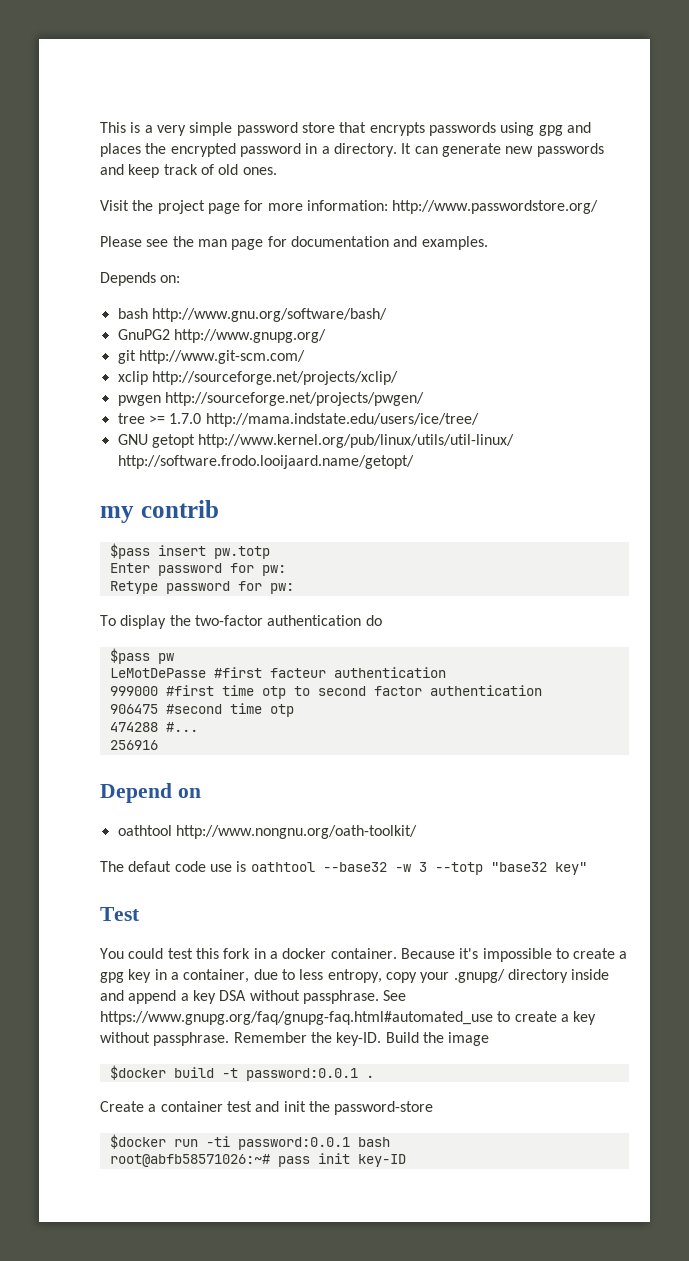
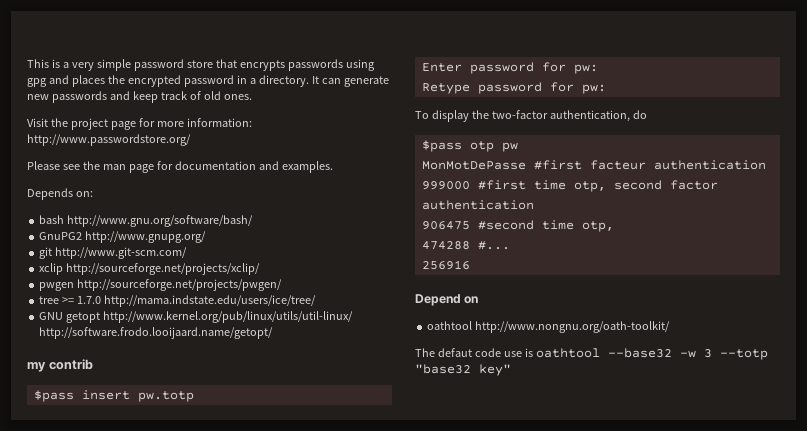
- To display the two-factor authentication do
+ To display the two-factor authentication, do
- $pass pw
+ $pass otp pw
- LeMotDePasse #first facteur authentication
+ MonMotDePasse #first facteur authentication
- 999000 #first time otp to second factor authentication
+ 999000 #first time otp, second factor authentication
- 906475 #second time otp
+ 906475 #second time otp,
- Test
- You could test this fork in a docker container. Because it's impossible to create a gpg key in a container, due to less entropy, copy your .gnupg/ directory inside and append a key DSA without passphrase. See https://www.gnupg.org/faq/gnupg-faq.html#automated_use to create a key without passphrase. Remember the key-ID. Build the image
- $docker build -t password:0.0.1 .
- Create a container test and init the password-store
- $docker run -ti password:0.0.1 bash
- root@abfb58571026:~# pass init key-ID

